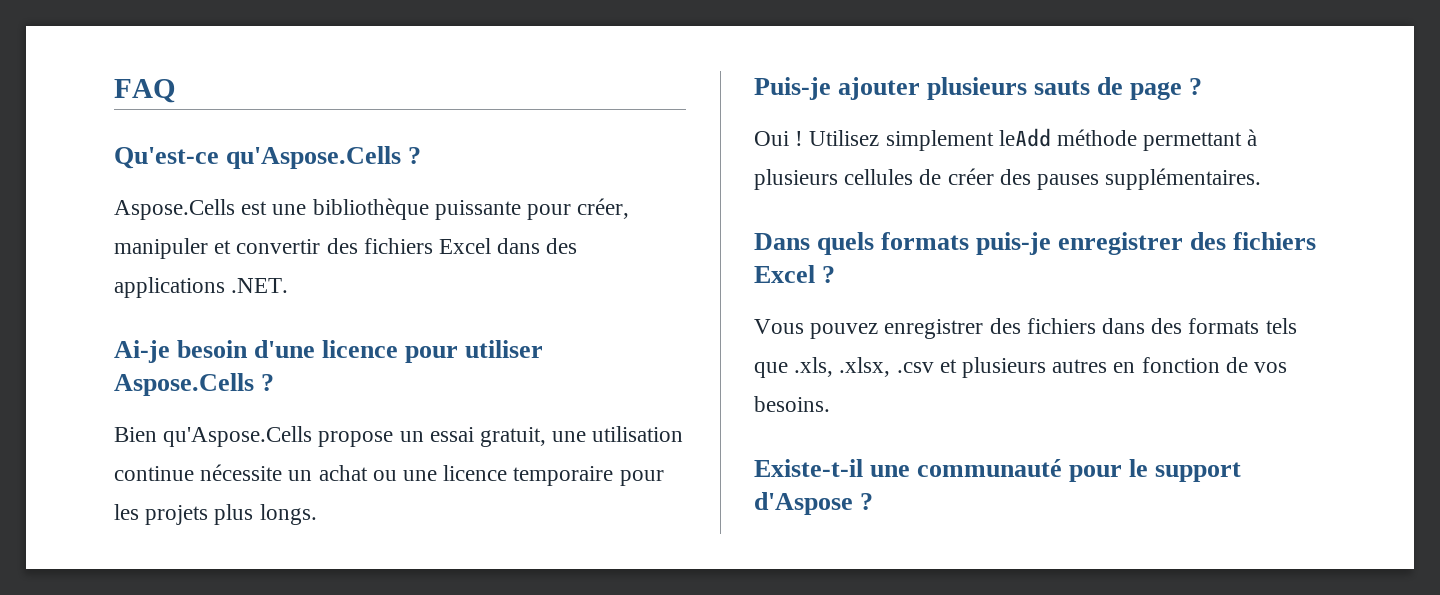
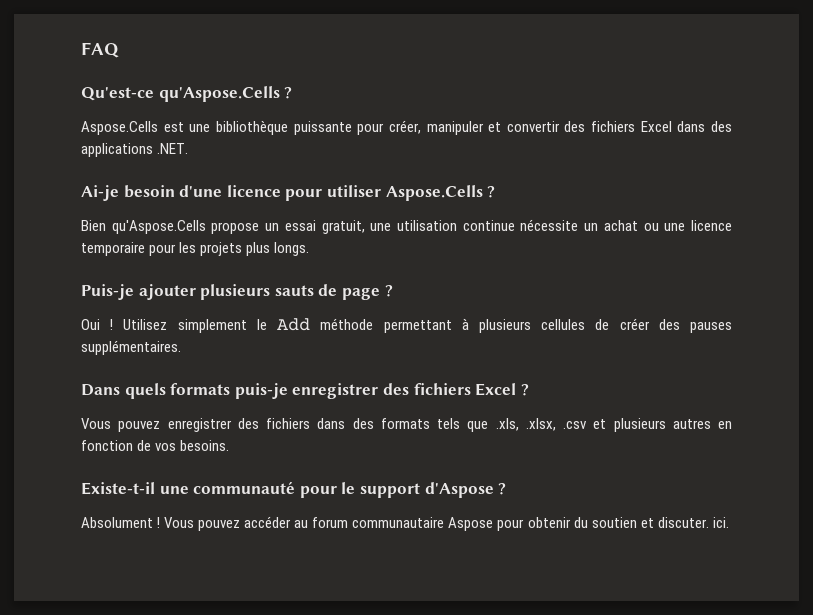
- Utilisez simplement leAdd méthode permettant à plusieurs cellules de créer des pauses supplémentaires.
+ Utilisez simplement le Add méthode permettant à plusieurs cellules de créer des pauses supplémentaires.
+ Absolument ! Vous pouvez accéder au forum communautaire Aspose pour obtenir du soutien et discuter. ici.

